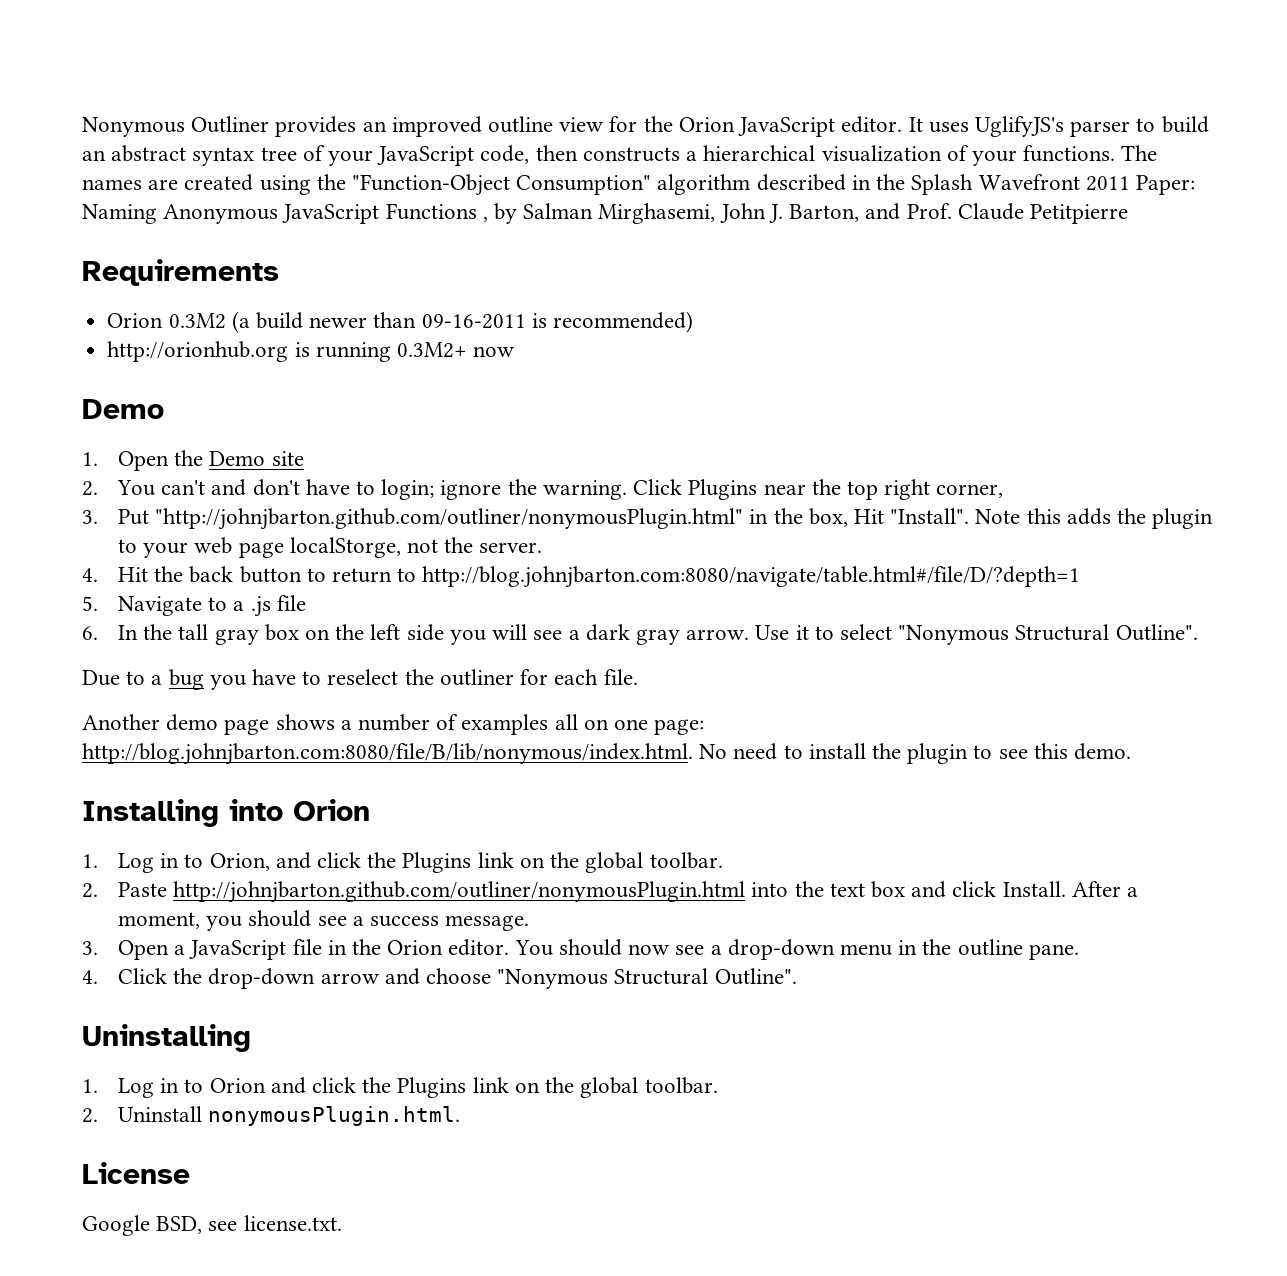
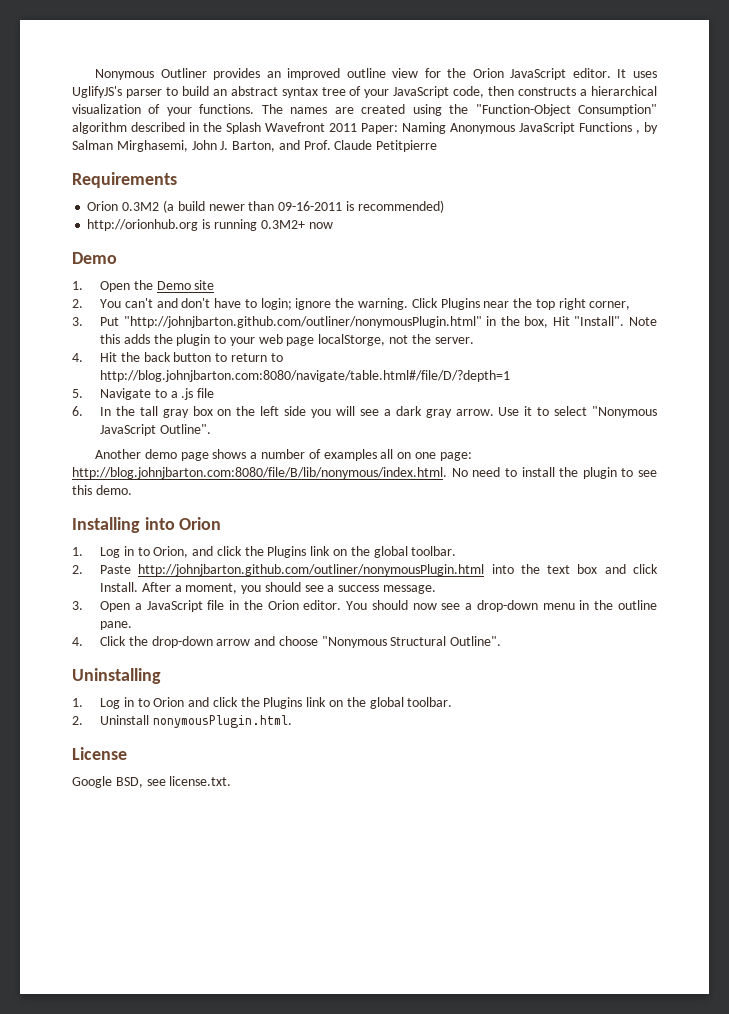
- Use it to select "Nonymous Structural Outline".
- Due to a bug you have to reselect the outliner for each file.
+ Use it to select "Nonymous JavaScript Outline".

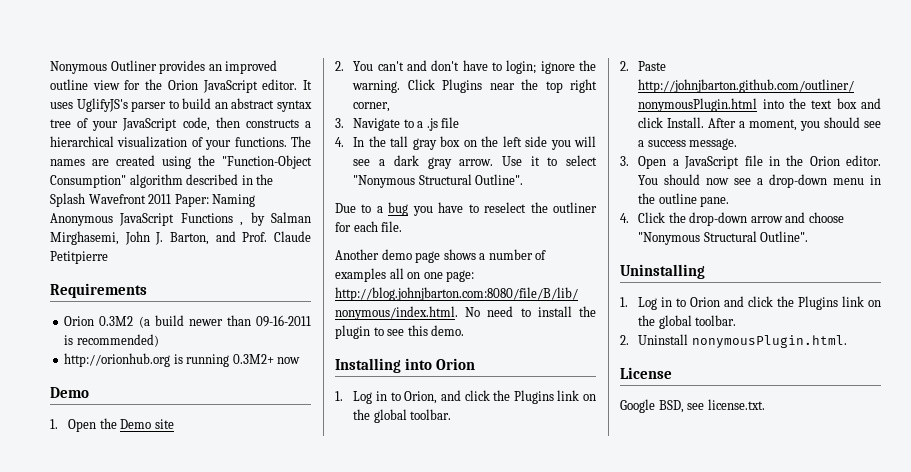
- 3. Put "http://johnjbarton.github.com/outliner/nonymousPlugin.html" in the box, Hit "Install". Note this adds the plugin to your web page localStorge, not the server.
- 4. Hit the back button to return to http://blog.johnjbarton.com:8080/navigate/table.html#/file/D/?depth=1
- 5. Navigate to a .js file
+ 3. Navigate to a .js file
- 6. In the tall gray box on the left side you will see a dark gray arrow.
+ 4. In the tall gray box on the left side you will see a dark gray arrow.
- Use it to select "Nonymous JavaScript Outline".
+ Use it to select "Nonymous Structural Outline".
+ Due to a bug you have to reselect the outliner for each file.

